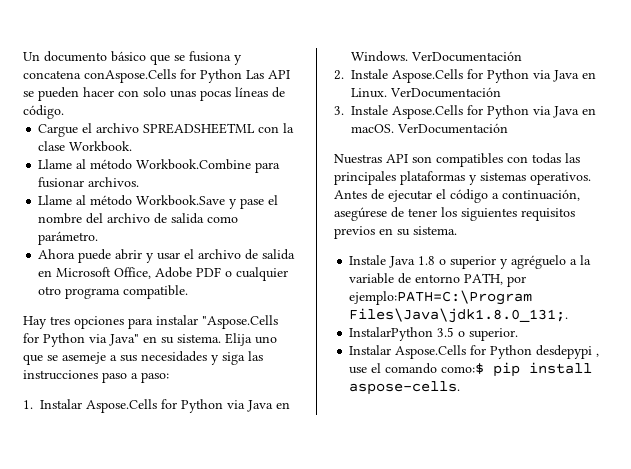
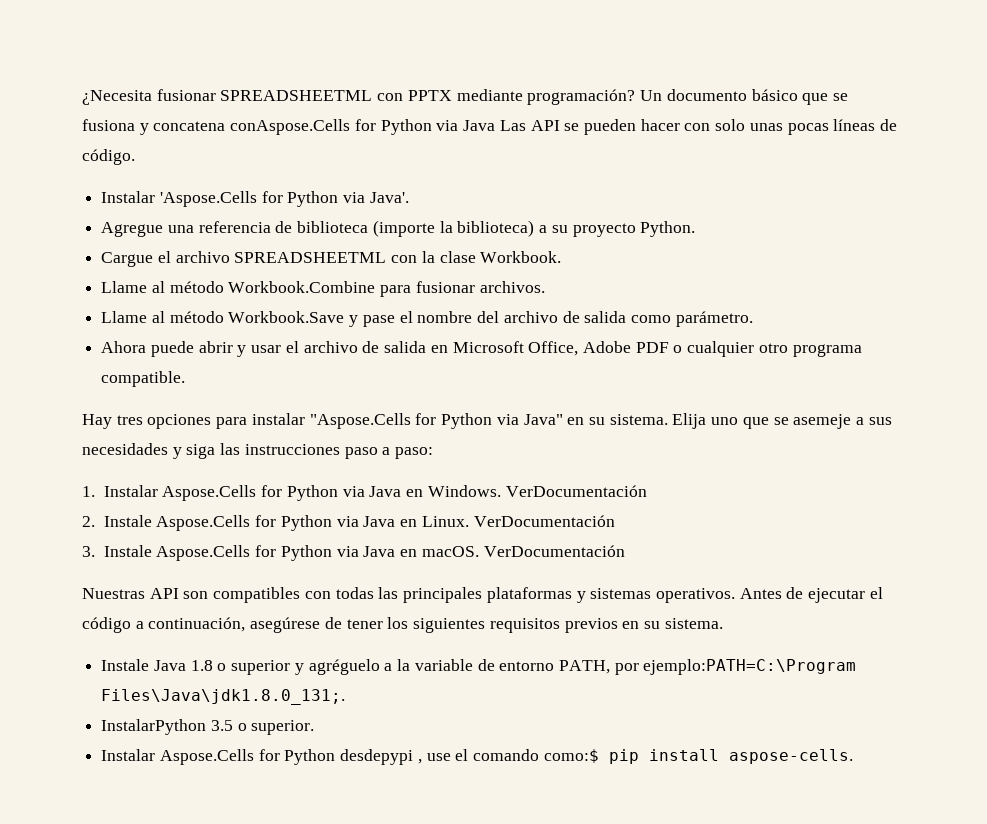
+ ¿Necesita fusionar SPREADSHEETML con PPTX mediante programación?
- Un documento básico que se fusiona y concatena conAspose.Cells for Python Las API se pueden hacer con solo unas pocas líneas de código.
+ Un documento básico que se fusiona y concatena conAspose.Cells for Python via Java Las API se pueden hacer con solo unas pocas líneas de código.
+ Instalar 'Aspose.Cells for Python via Java'.
+ Agregue una referencia de biblioteca (importe la biblioteca) a su proyecto Python.

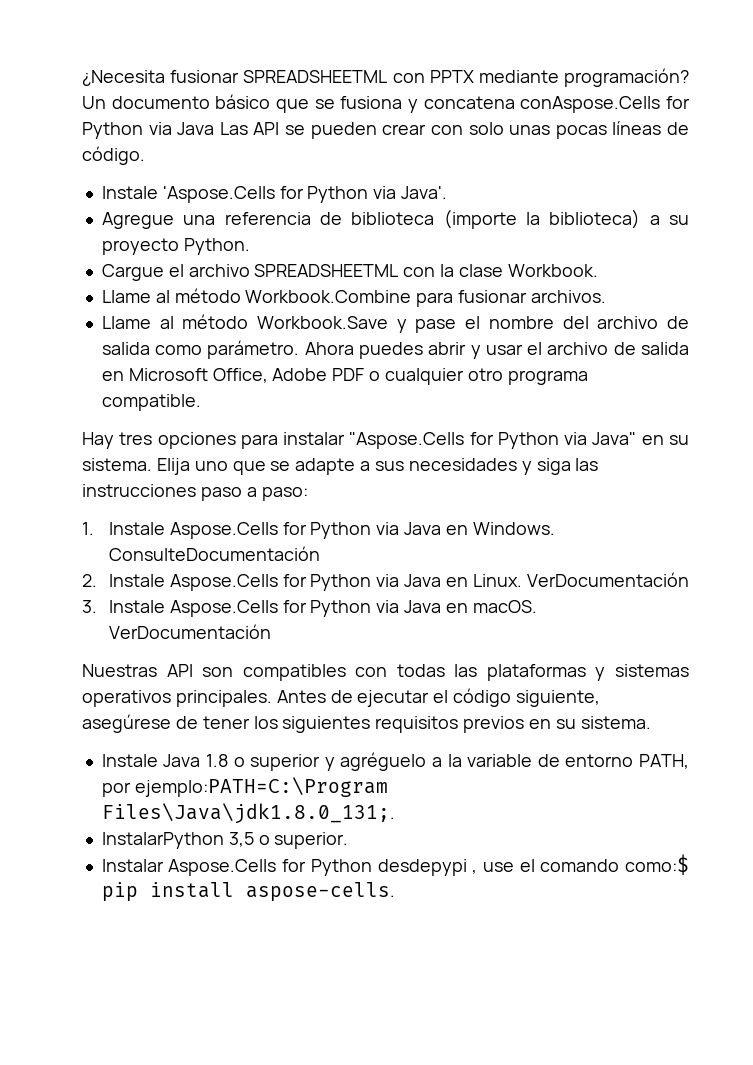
- Un documento básico que se fusiona y concatena conAspose.Cells for Python via Java Las API se pueden hacer con solo unas pocas líneas de código.
+ Un documento básico que se fusiona y concatena conAspose.Cells for Python via Java Las API se pueden crear con solo unas pocas líneas de código.
- Instalar 'Aspose.Cells for Python via Java'.
+ Instale 'Aspose.Cells for Python via Java'.
- Llame al método Workbook.Save y pase el nombre del archivo de salida como parámetro.
- Ahora puede abrir y usar el archivo de salida en Microsoft Office, Adobe PDF o cualquier otro programa compatible.
+ Llame al método Workbook.Save y pase el nombre del archivo de salida como parámetro. Ahora puedes abrir y usar el archivo de salida en Microsoft Office, Adobe PDF o cualquier otro programa compatible.
- Elija uno que se asemeje a sus necesidades y siga las instrucciones paso a paso:
+ Elija uno que se adapte a sus necesidades y siga las instrucciones paso a paso:
- 1. Instalar Aspose.Cells for Python via Java en Windows. VerDocumentación
+ 1. Instale Aspose.Cells for Python via Java en Windows. ConsulteDocumentación
- Nuestras API son compatibles con todas las principales plataformas y sistemas operativos.
+ Nuestras API son compatibles con todas las plataformas y sistemas operativos principales.
- Antes de ejecutar el código a continuación, asegúrese de tener los siguientes requisitos previos en su sistema.
+ Antes de ejecutar el código siguiente, asegúrese de tener los siguientes requisitos previos en su sistema.
- InstalarPython 3.5 o superior.
+ InstalarPython 3,5 o superior.

